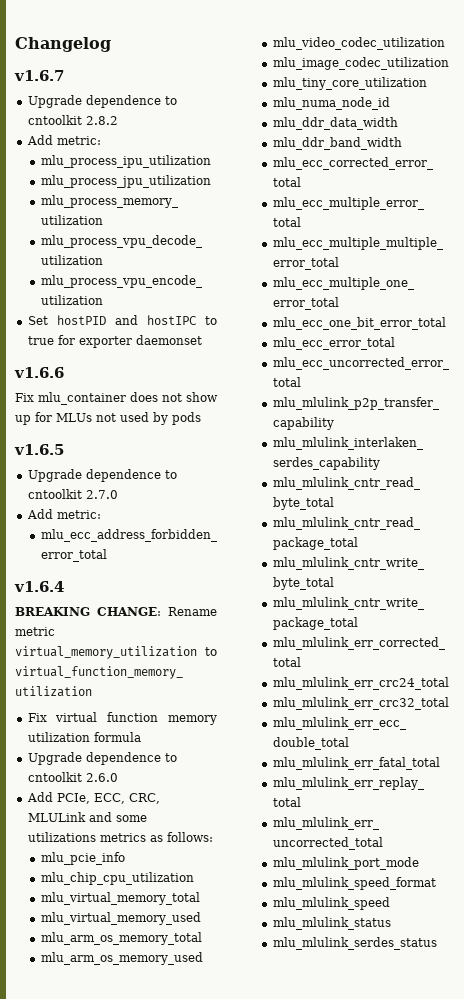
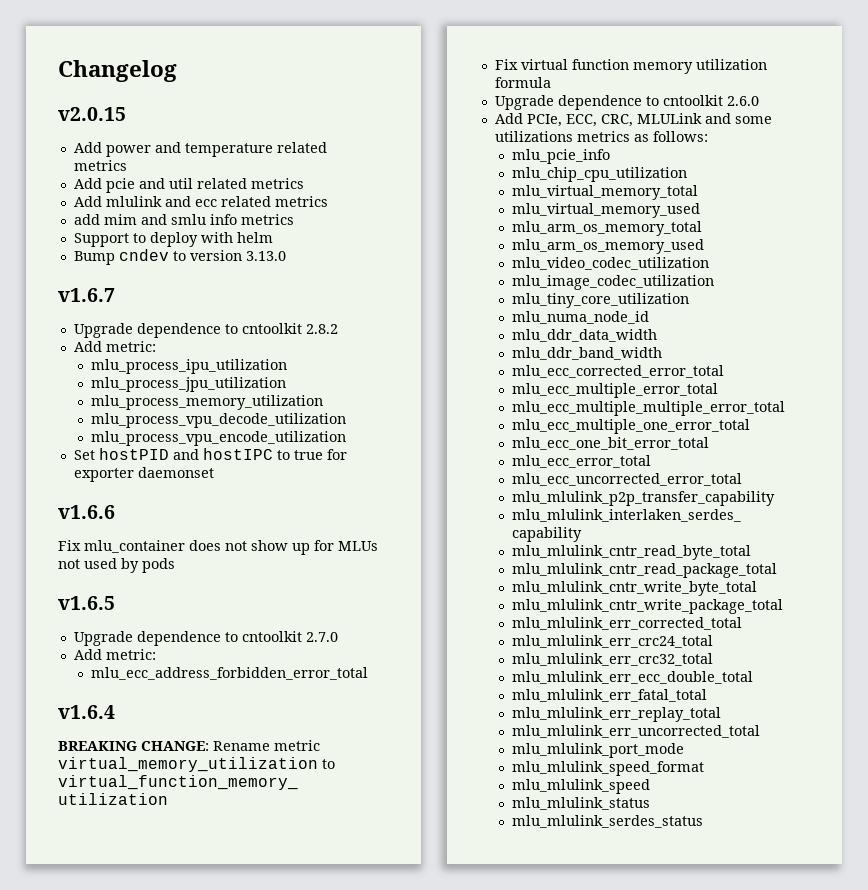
+ v2.0.15
+ Add power and temperature related metrics
+ Add pcie and util related metrics
+ Add mlulink and ecc related metrics
+ add mim and smlu info metrics
+ Support to deploy with helm
+ Bump cndev to version 3.13.0

